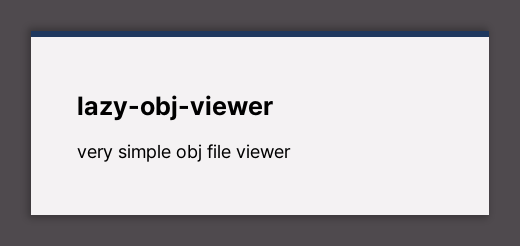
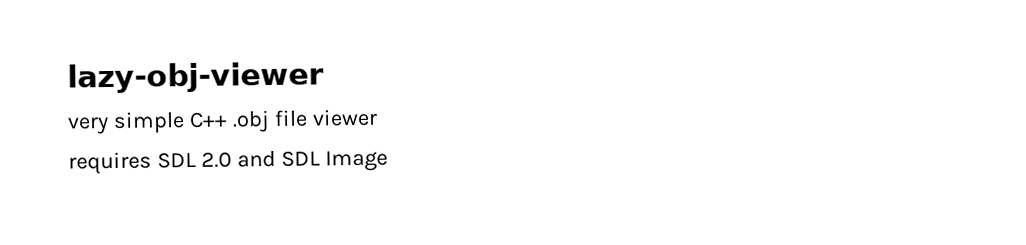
- very simple obj file viewer
+ very simple C++ .obj file viewer
+ requires SDL 2.0 and SDL Image

